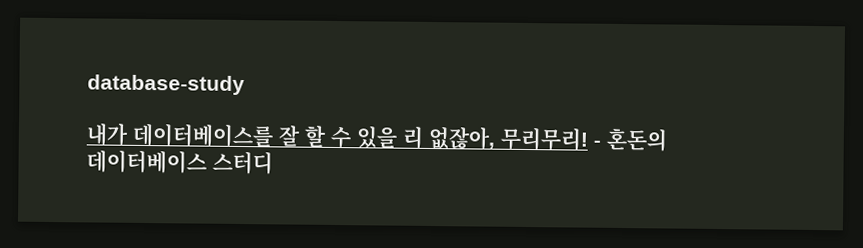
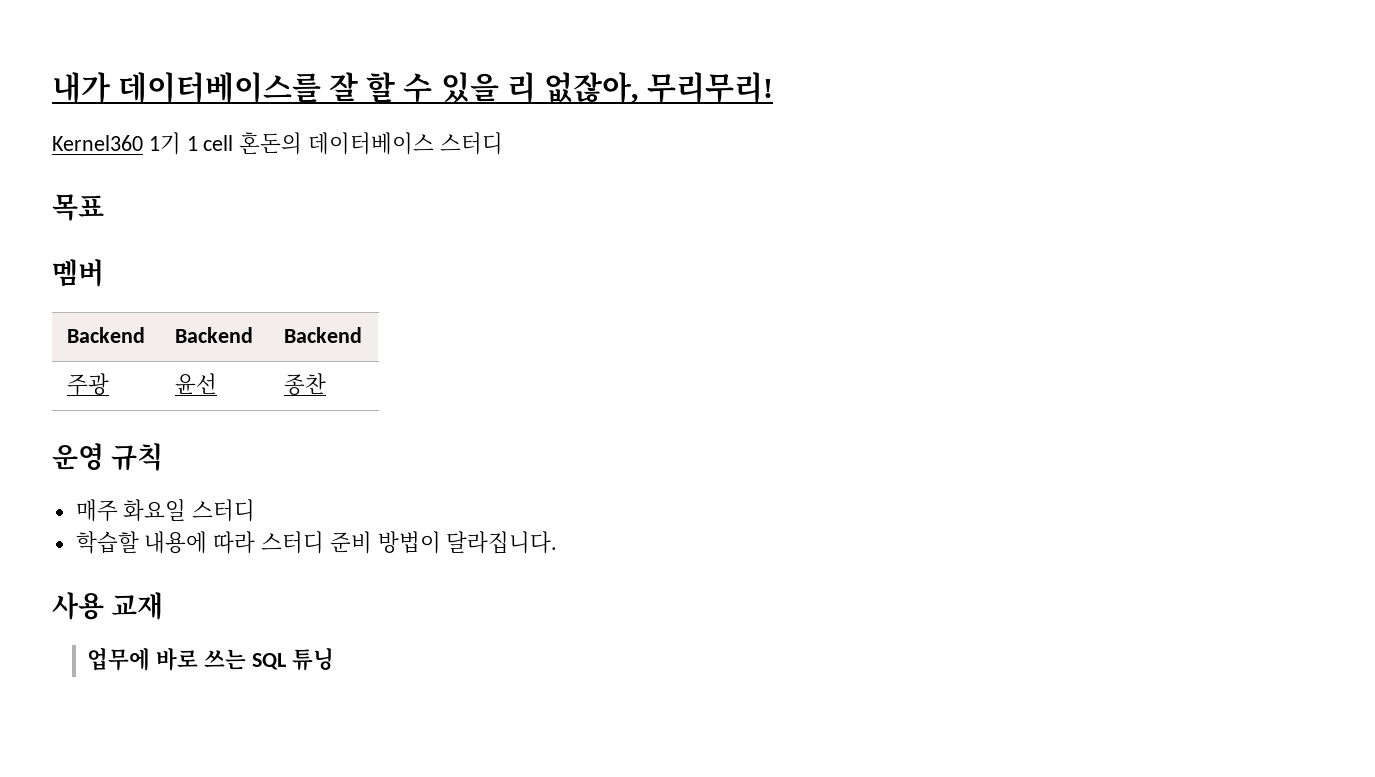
- database-study
- 내가 데이터베이스를 잘 할 수 있을 리 없잖아, 무리무리! - 혼돈의 데이터베이스 스터디
+ 내가 데이터베이스를 잘 할 수 있을 리 없잖아, 무리무리!
+ Kernel360 1기 1 cell 혼돈의 데이터베이스 스터디
+ 목표
+ 멤버
+ Backend | Backend | Backend
+ 주광 | 윤선 | 종찬
+ 운영 규칙
+ 매주 화요일 스터디
+ 학습할 내용에 따라 스터디 준비 방법이 달라집니다.
+ 사용 교재
+ 업무에 바로 쓰는 SQL 튜닝

